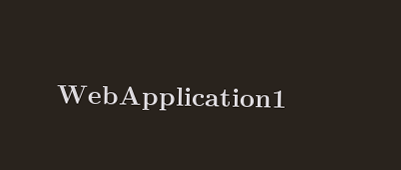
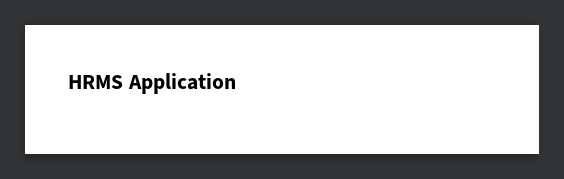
- WebApplication1
+ HRMS Application

